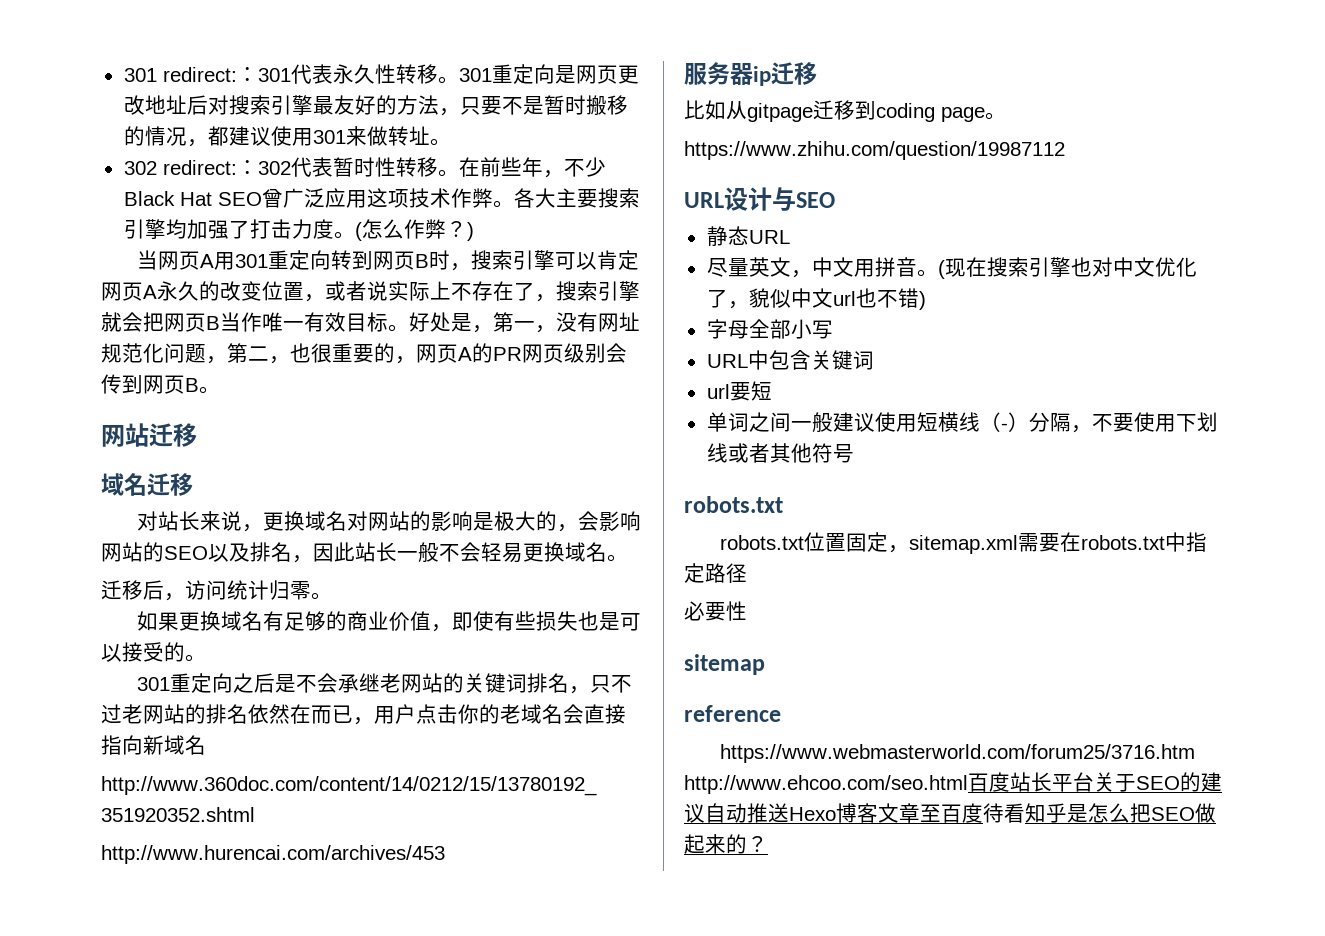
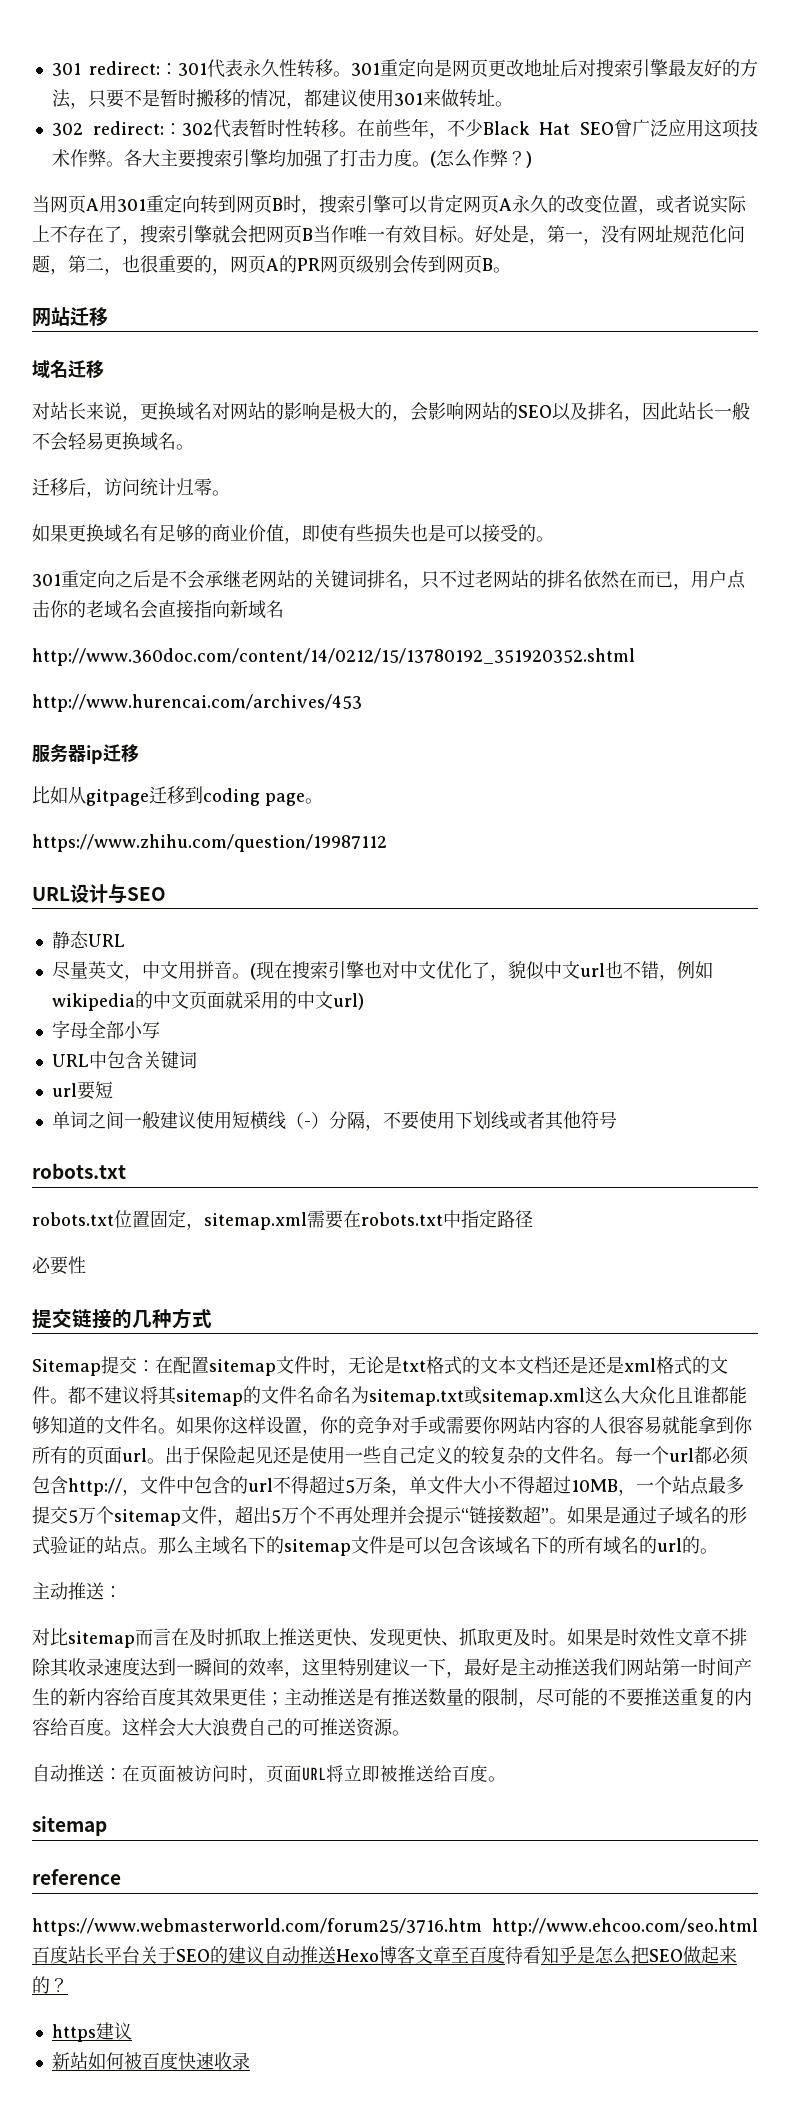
- (现在搜索引擎也对中文优化了，貌似中文url也不错)
+ (现在搜索引擎也对中文优化了，貌似中文url也不错，例如wikipedia的中文页面就采用的中文url)
+ 提交链接的几种方式
+ Sitemap提交：在配置sitemap文件时，无论是txt格式的文本文档还是还是xml格式的文件。都不建议将其sitemap的文件名命名为sitemap.txt或sitemap.xml这么大众化且谁都能够知道的文件名。如果你这样设置，你的竞争对手或需要你网站内容的人很容易就能拿到你所有的页面url。出于保险起见还是使用一些自己定义的较复杂的文件名。每一个url都必须包含http://，文件中包含的url不得超过5万条，单文件大小不得超过10MB，一个站点最多提交5万个sitemap文件，超出5万个不再处理并会提示“链接数超”。如果是通过子域名的形式验证的站点。那么主域名下的sitemap文件是可以包含该域名下的所有域名的url的。
+ 主动推送：
+ 对比sitemap而言在及时抓取上推送更快、发现更快、抓取更及时。如果是时效性文章不排除其收录速度达到一瞬间的效率，这里特别建议一下，最好是主动推送我们网站第一时间产生的新内容给百度其效果更佳；主动推送是有推送数量的限制，尽可能的不要推送重复的内容给百度。这样会大大浪费自己的可推送资源。
+ 自动推送：在页面被访问时，页面URL将立即被推送给百度。
+ https建议
+ 新站如何被百度快速收录

